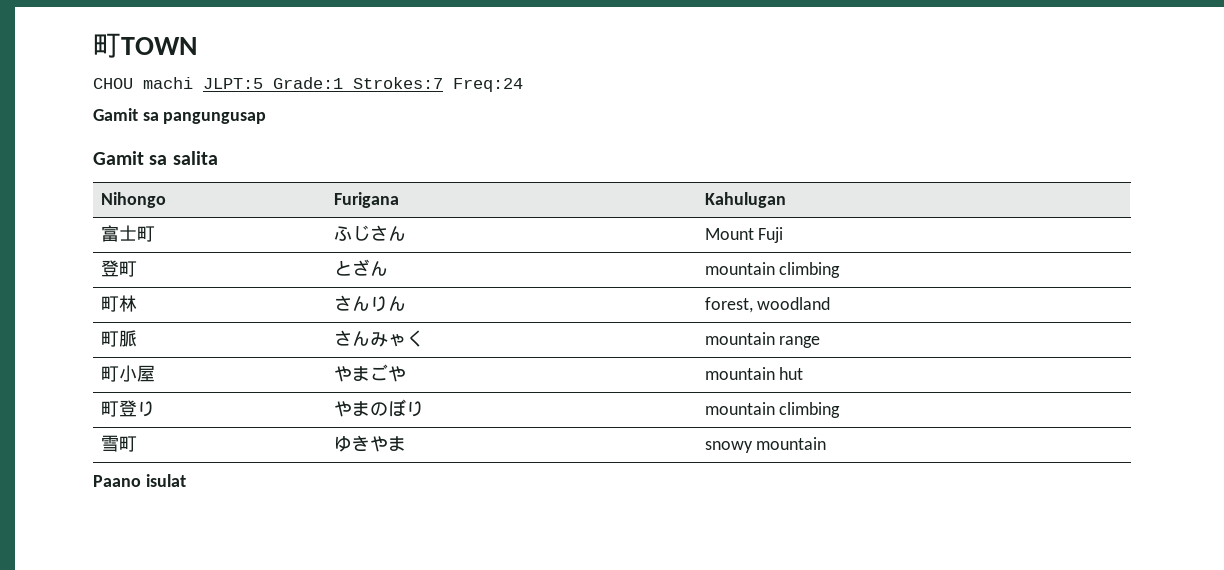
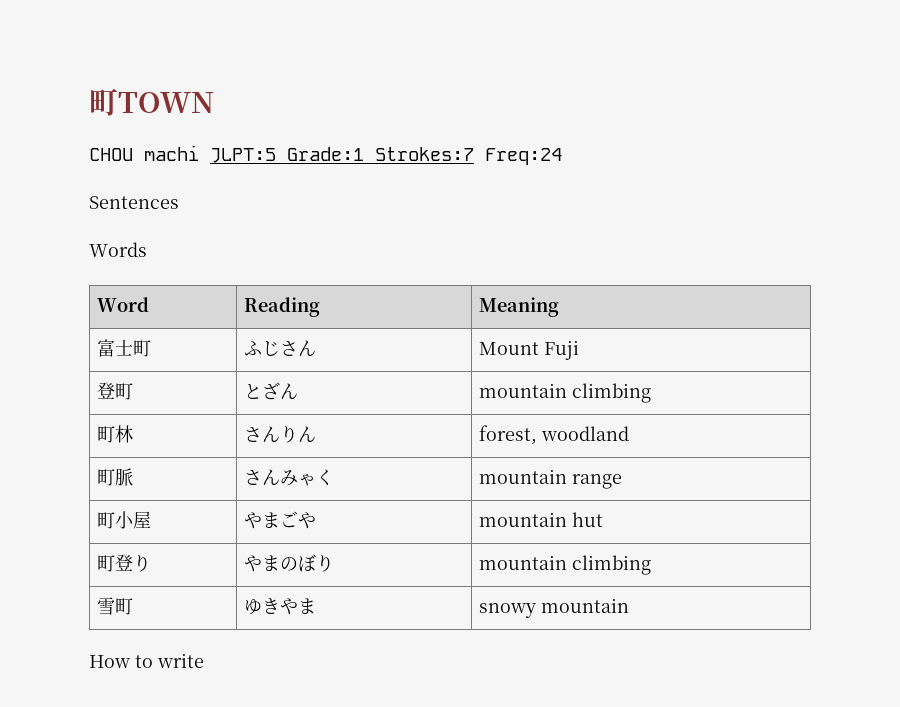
- Gamit sa pangungusap
- Gamit sa salita
- Nihongo | Furigana | Kahulugan
+ Sentences
+ Words
+ Word | Reading | Meaning
- Paano isulat
+ How to write

